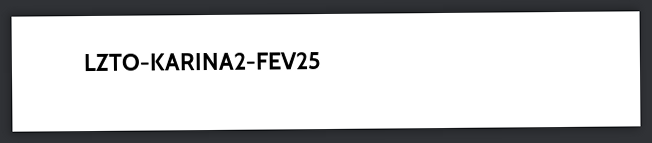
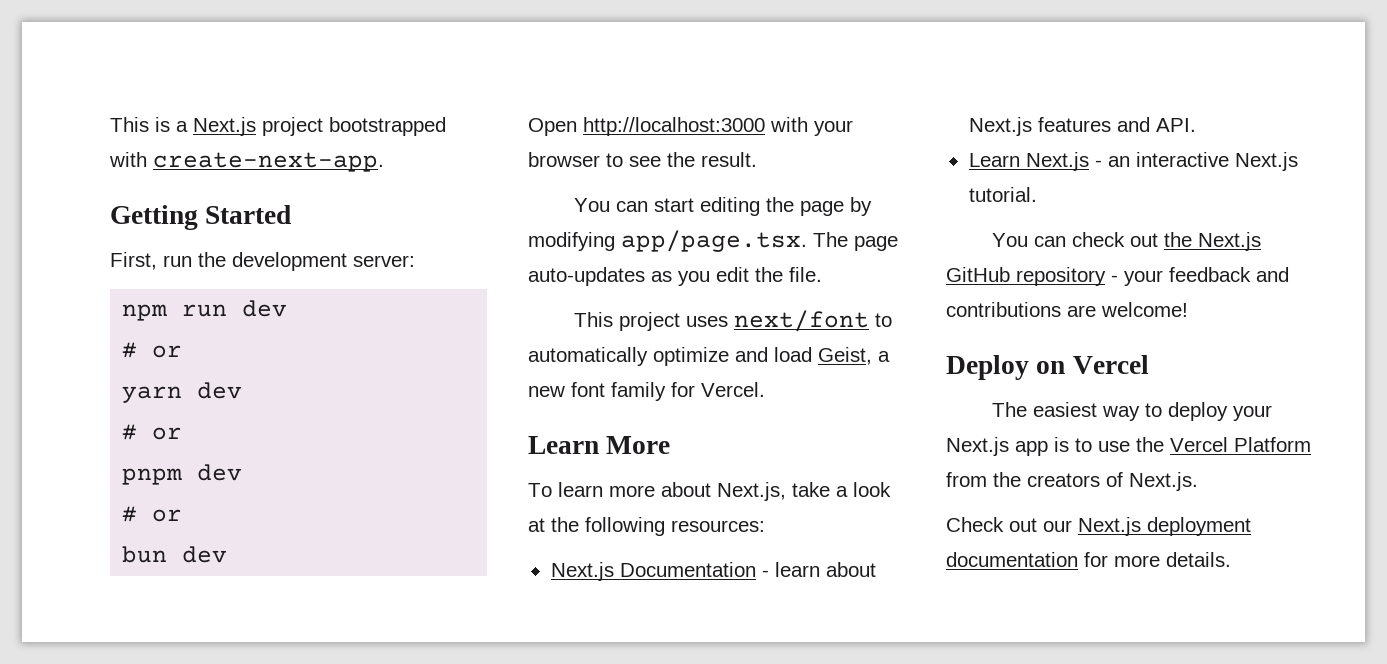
- LZTO-KARINA2-FEV25
+ This is a Next.js project bootstrapped with create-next-app.
+ Getting Started
+ First, run the development server:
+ npm run dev
+ # or
+ yarn dev
+ # or
+ pnpm dev
+ # or
+ bun dev
+ Open http://localhost:3000 with your browser to see the result.
+ You can start editing the page by modifying app/page.tsx. The page auto-updates as you edit the file.
+ This project uses next/font to automatically optimize and load Geist, a new font family for Vercel.
+ Learn More
+ To learn more about Next.js, take a look at the following resources:
+ Next.js Documentation - learn about Next.js features and API.
+ Learn Next.js - an interactive Next.js tutorial.
+ You can check out the Next.js GitHub repository - your feedback and contributions are welcome!
+ Deploy on Vercel
+ The easiest way to deploy your Next.js app is to use the Vercel Platform from the creators of Next.js.
+ Check out our Next.js deployment documentation for more details.

